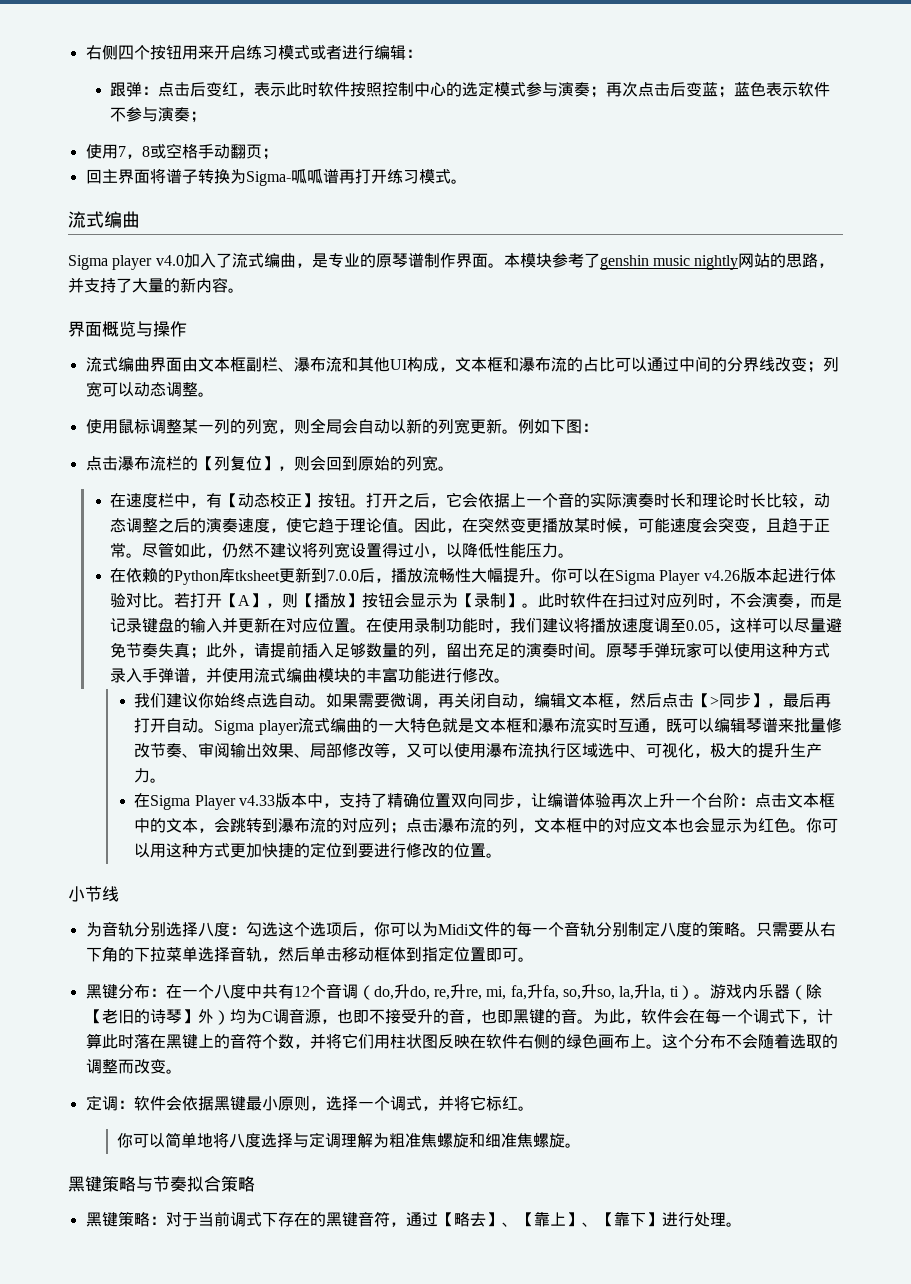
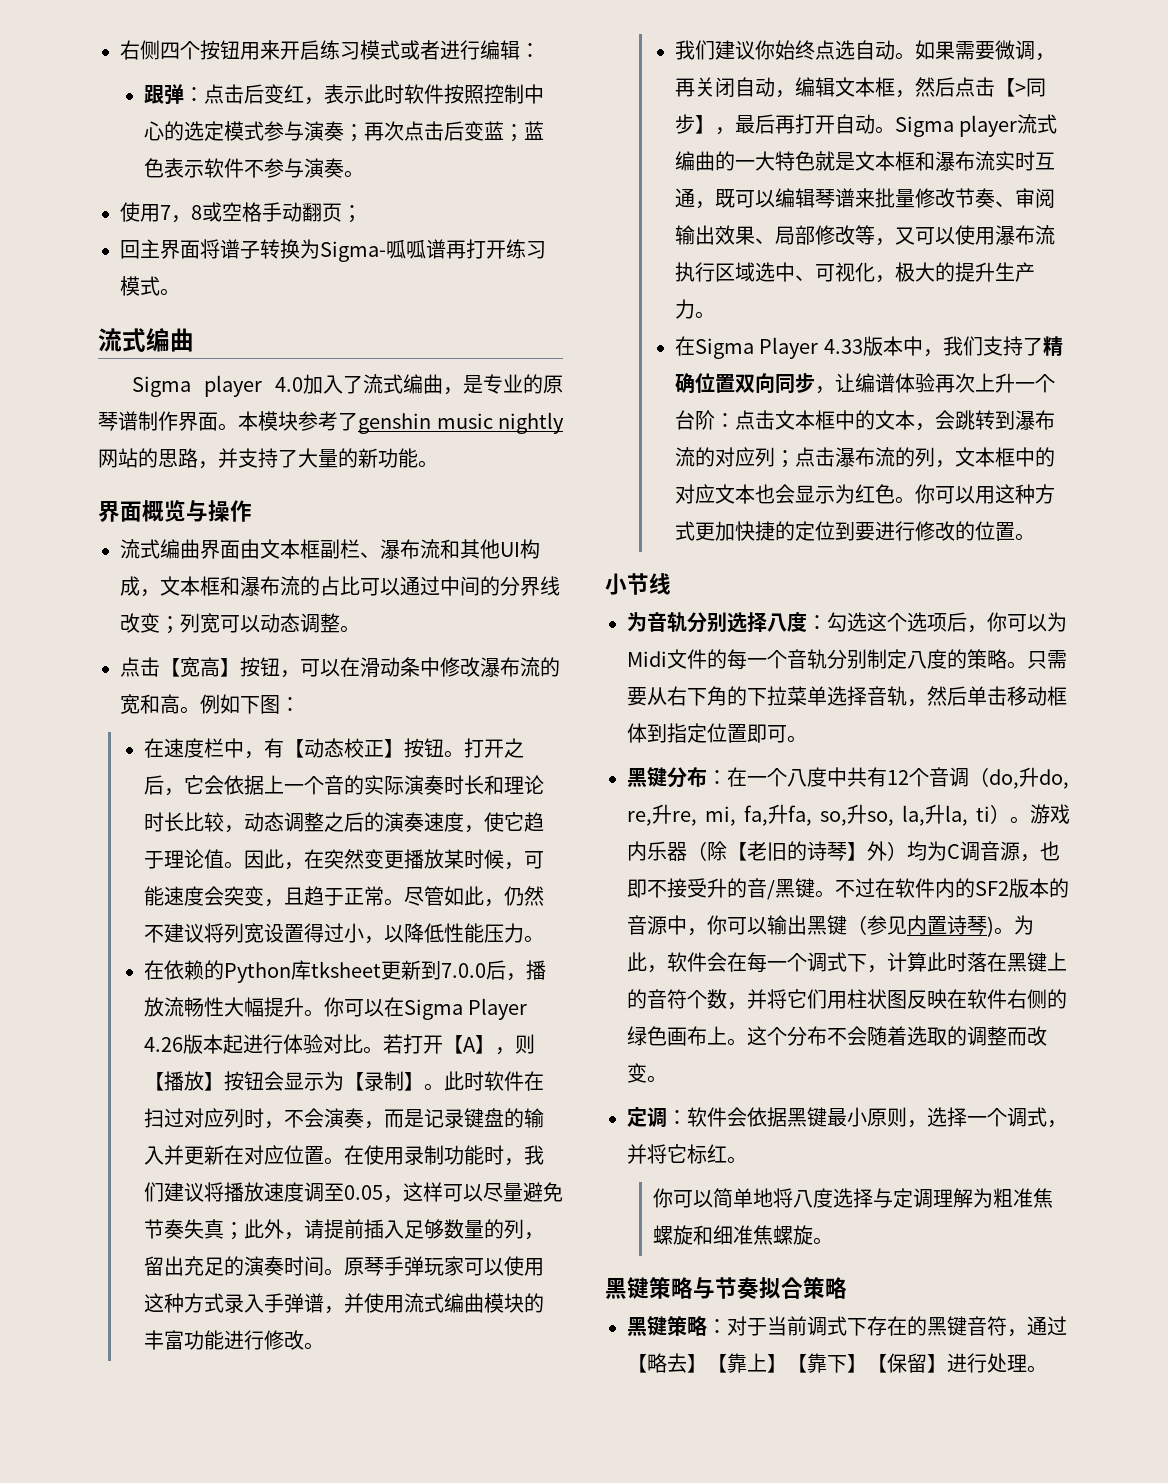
- 跟弹：点击后变红，表示此时软件按照控制中心的选定模式参与演奏；再次点击后变蓝；蓝色表示软件不参与演奏；
+ 跟弹：点击后变红，表示此时软件按照控制中心的选定模式参与演奏；再次点击后变蓝；蓝色表示软件不参与演奏。
- Sigma player v4.0加入了流式编曲，是专业的原琴谱制作界面。
+ Sigma player 4.0加入了流式编曲，是专业的原琴谱制作界面。
- 本模块参考了genshin music nightly网站的思路，并支持了大量的新内容。
+ 本模块参考了genshin music nightly网站的思路，并支持了大量的新功能。
- 使用鼠标调整某一列的列宽，则全局会自动以新的列宽更新。例如下图：
- 点击瀑布流栏的【列复位】，则会回到原始的列宽。
+ 点击【宽高】按钮，可以在滑动条中修改瀑布流的宽和高。例如下图：
- 你可以在Sigma Player v4.26版本起进行体验对比。
+ 你可以在Sigma Player 4.26版本起进行体验对比。
- 在Sigma Player v4.33版本中，支持了精确位置双向同步，让编谱体验再次上升一个台阶：点击文本框中的文本，会跳转到瀑布流的对应列；点击瀑布流的列，文本框中的对应文本也会显示为红色。
+ 在Sigma Player 4.33版本中，我们支持了精确位置双向同步，让编谱体验再次上升一个台阶：点击文本框中的文本，会跳转到瀑布流的对应列；点击瀑布流的列，文本框中的对应文本也会显示为红色。
- 游戏内乐器（除【老旧的诗琴】外）均为C调音源，也即不接受升的音，也即黑键的音。
+ 游戏内乐器（除【老旧的诗琴】外）均为C调音源，也即不接受升的音/黑键。不过在软件内的SF2版本的音源中，你可以输出黑键（参见内置诗琴)。
- 黑键策略：对于当前调式下存在的黑键音符，通过【略去】、【靠上】、【靠下】进行处理。
+ 黑键策略：对于当前调式下存在的黑键音符，通过【略去】【靠上】【靠下】【保留】进行处理。

